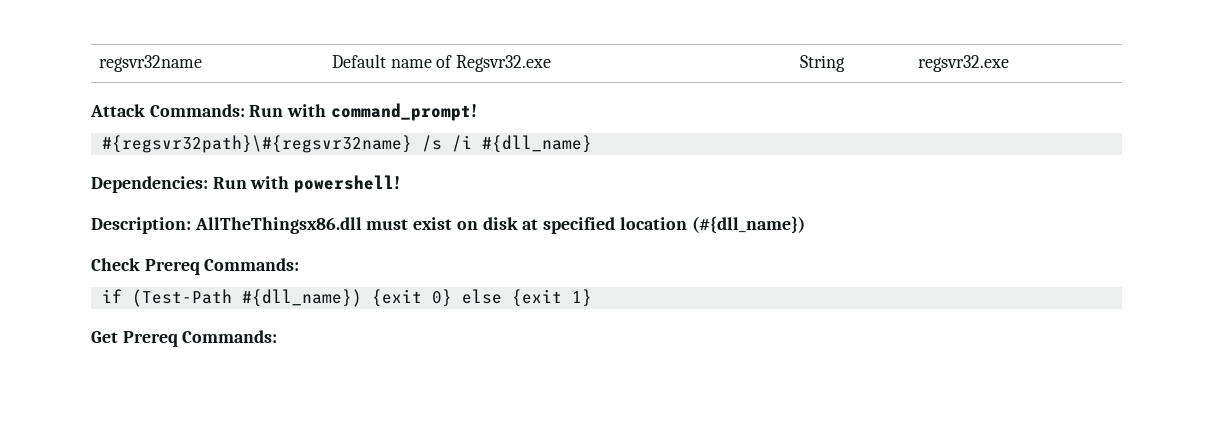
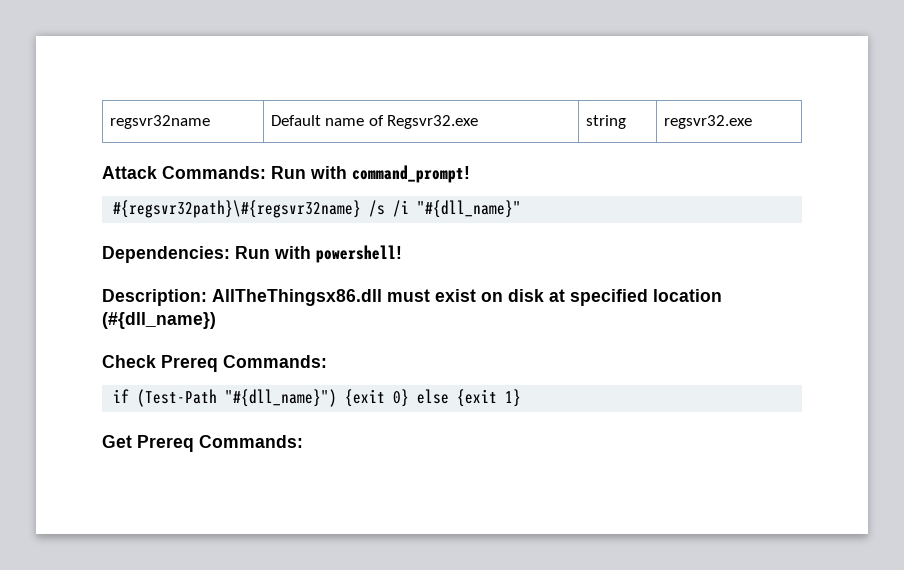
- regsvr32name | Default name of Regsvr32.exe | String | regsvr32.exe
+ regsvr32name | Default name of Regsvr32.exe | string | regsvr32.exe
- #{regsvr32path}\#{regsvr32name} /s /i #{dll_name}
+ #{regsvr32path}\#{regsvr32name} /s /i "#{dll_name}"
- if (Test-Path #{dll_name}) {exit 0} else {exit 1}
+ if (Test-Path "#{dll_name}") {exit 0} else {exit 1}

